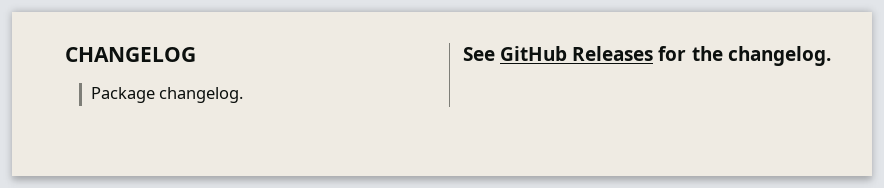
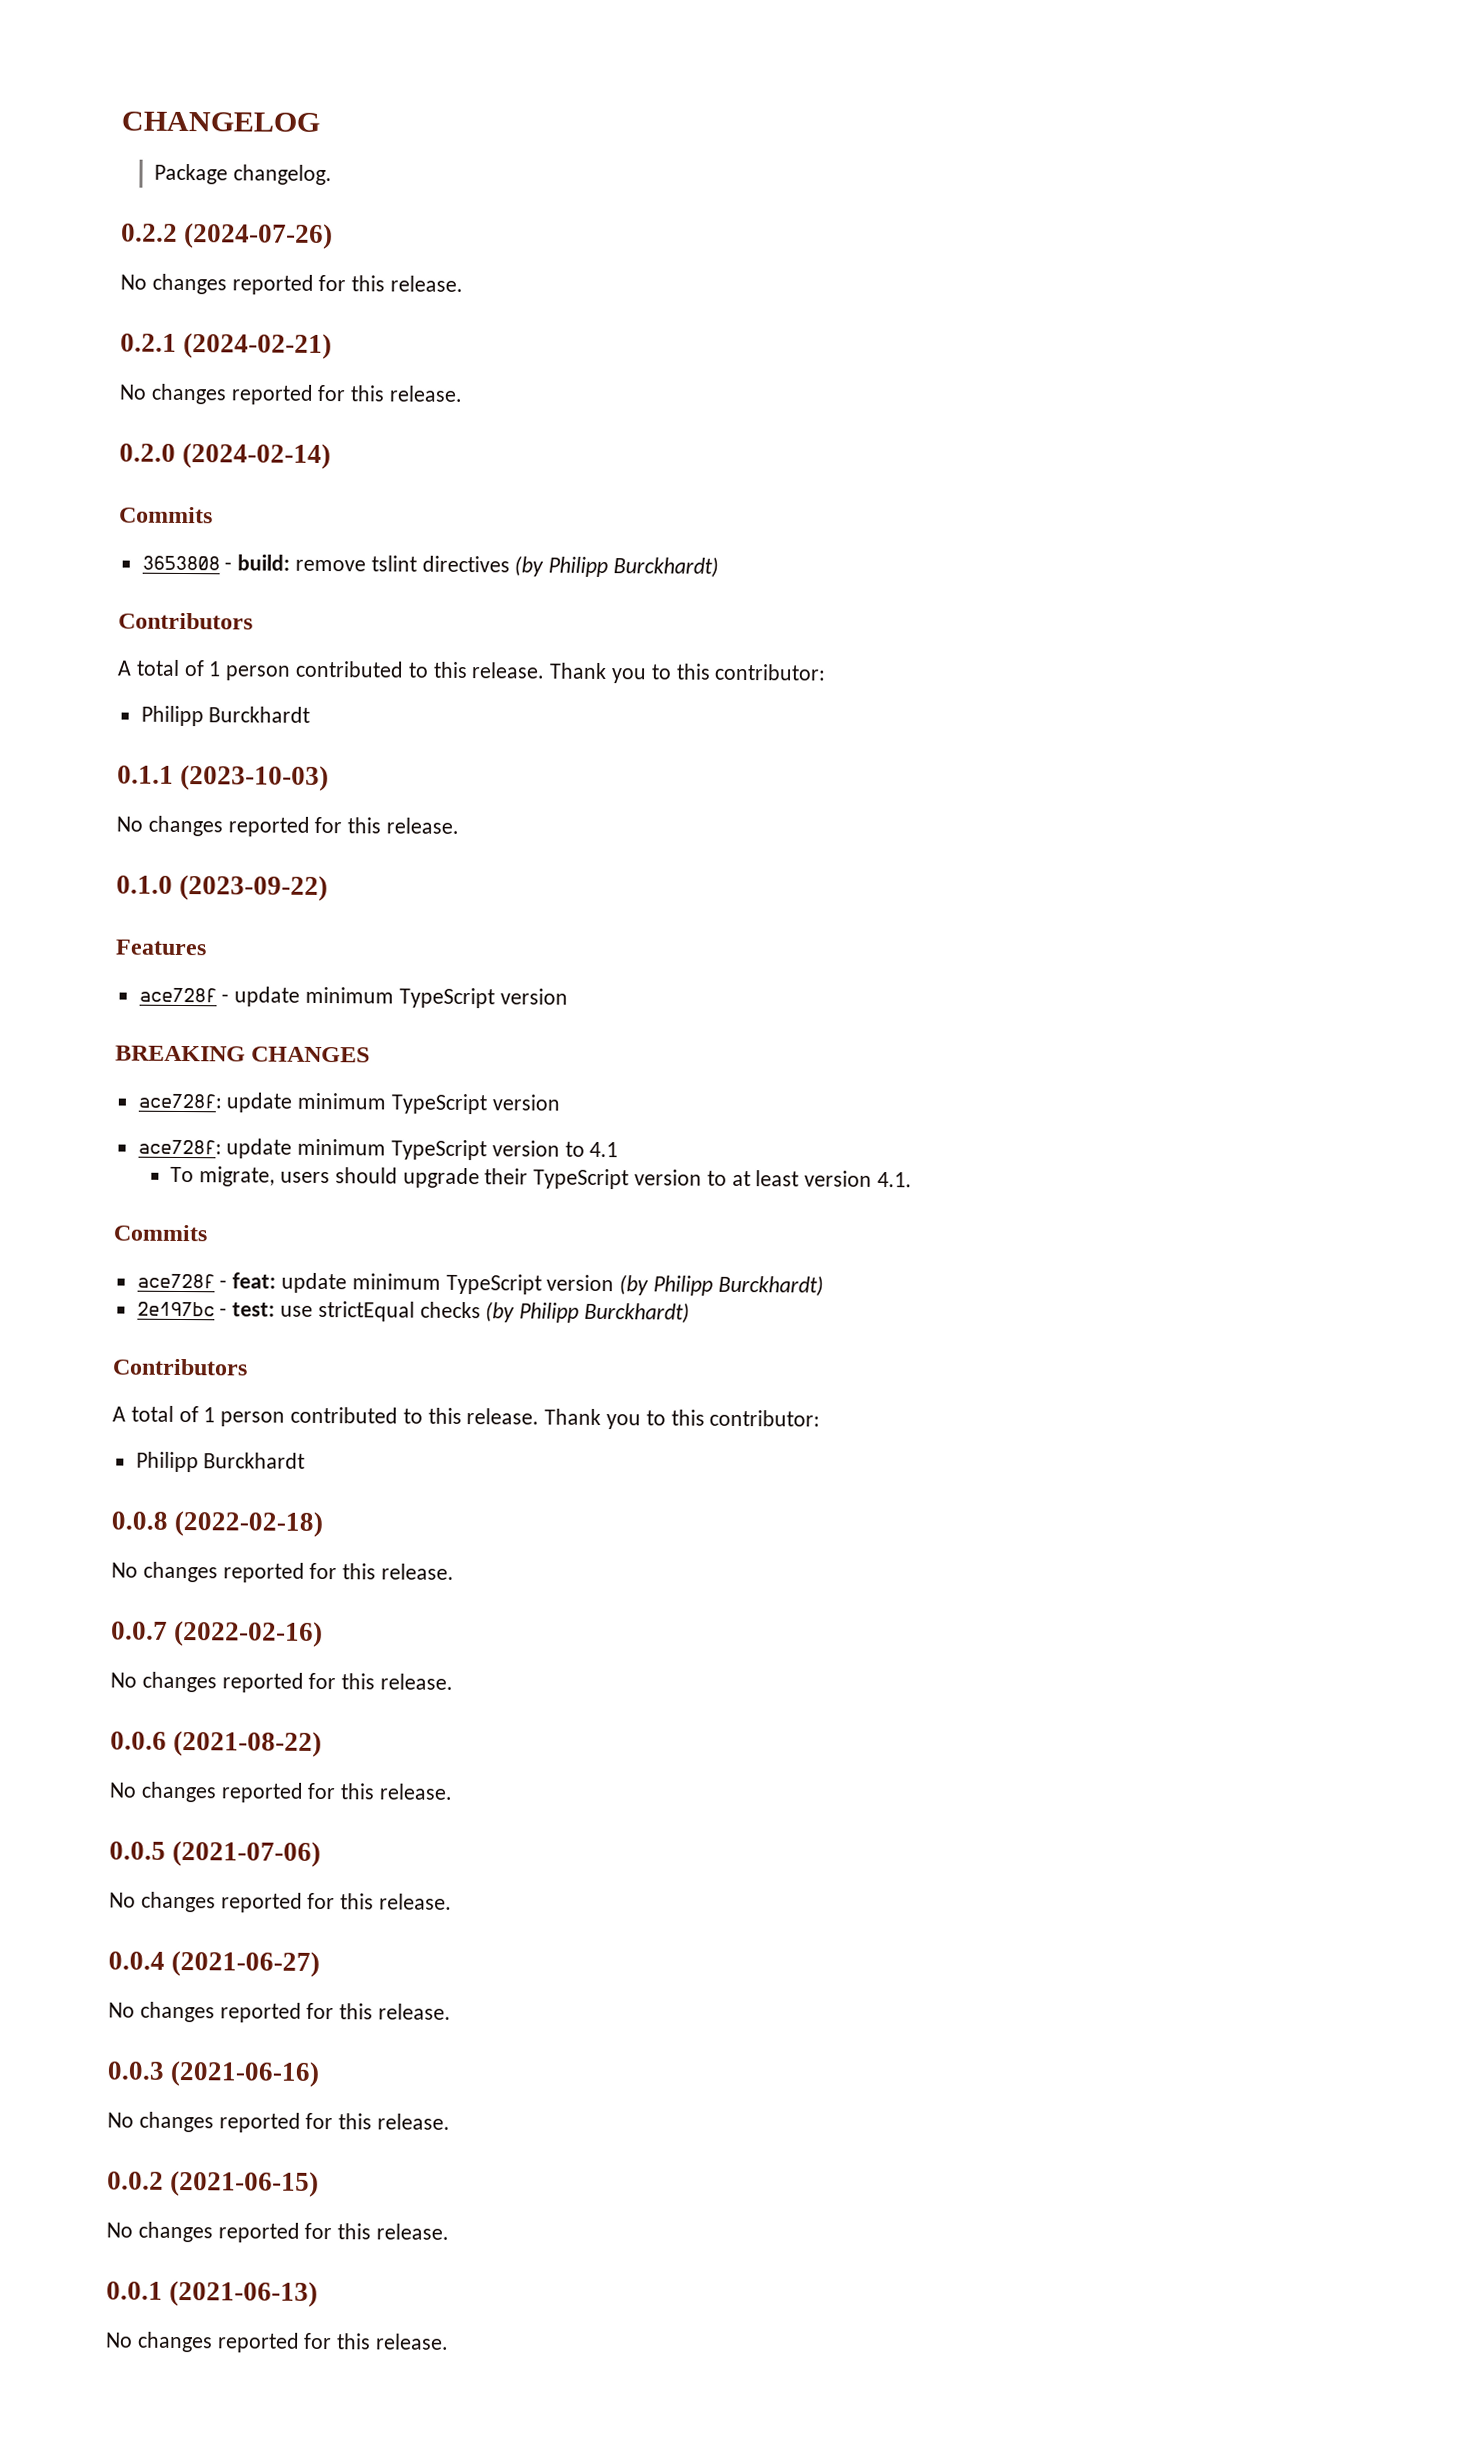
- See GitHub Releases for the changelog.
+ 0.2.2 (2024-07-26)
+ No changes reported for this release.
+ 0.2.1 (2024-02-21)
+ No changes reported for this release.
+ 0.2.0 (2024-02-14)
+ Commits
+ 3653808 - build: remove tslint directives (by Philipp Burckhardt)
+ Contributors
+ A total of 1 person contributed to this release. Thank you to this contributor:
+ Philipp Burckhardt
+ 0.1.1 (2023-10-03)
+ No changes reported for this release.
+ 0.1.0 (2023-09-22)
+ Features
+ ace728f - update minimum TypeScript version
+ BREAKING CHANGES
+ ace728f: update minimum TypeScript version
+ ace728f: update minimum TypeScript version to 4.1
+ To migrate, users should upgrade their TypeScript version to at least version 4.1.
+ Commits
+ ace728f - feat: update minimum TypeScript version (by Philipp Burckhardt)
+ 2e197bc - test: use strictEqual checks (by Philipp Burckhardt)
+ Contributors
+ A total of 1 person contributed to this release. Thank you to this contributor:
+ Philipp Burckhardt
+ 0.0.8 (2022-02-18)
+ No changes reported for this release.
+ 0.0.7 (2022-02-16)
+ No changes reported for this release.
+ 0.0.6 (2021-08-22)
+ No changes reported for this release.
+ 0.0.5 (2021-07-06)
+ No changes reported for this release.
+ 0.0.4 (2021-06-27)
+ No changes reported for this release.
+ 0.0.3 (2021-06-16)
+ No changes reported for this release.
+ 0.0.2 (2021-06-15)
+ No changes reported for this release.
+ 0.0.1 (2021-06-13)
+ No changes reported for this release.

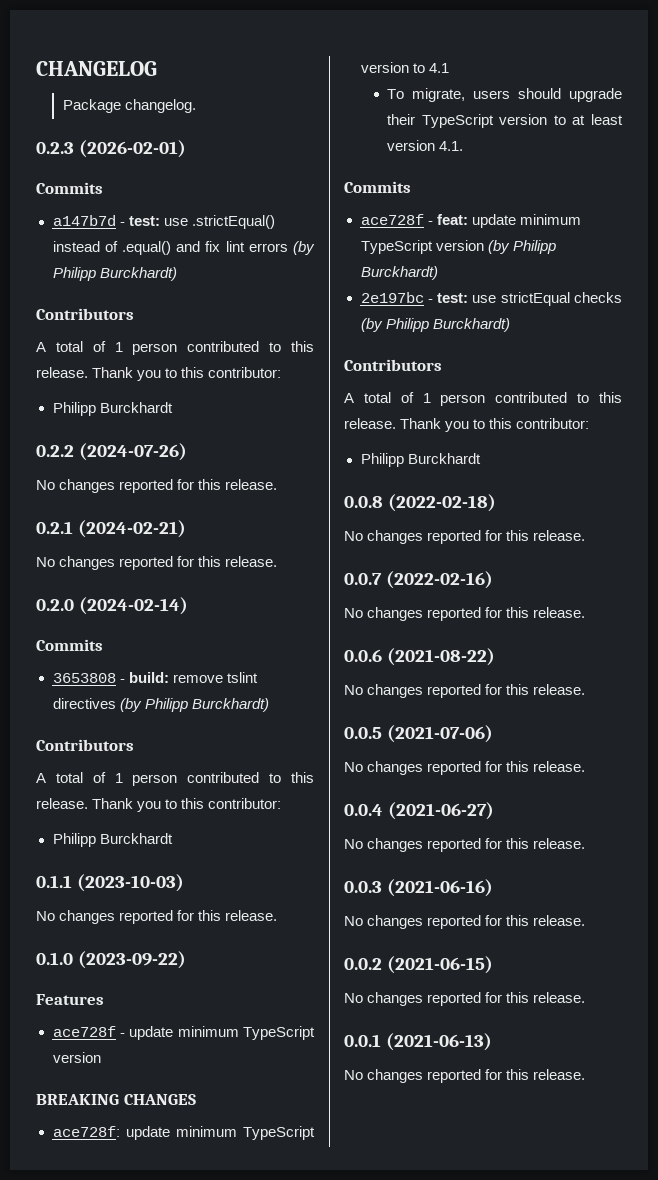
+ 0.2.3 (2026-02-01)
+ Commits
+ a147b7d - test: use .strictEqual() instead of .equal() and fix lint errors (by Philipp Burckhardt)
+ Contributors
+ A total of 1 person contributed to this release. Thank you to this contributor:
+ Philipp Burckhardt
  BREAKING CHANGES
- ace728f: update minimum TypeScript version

